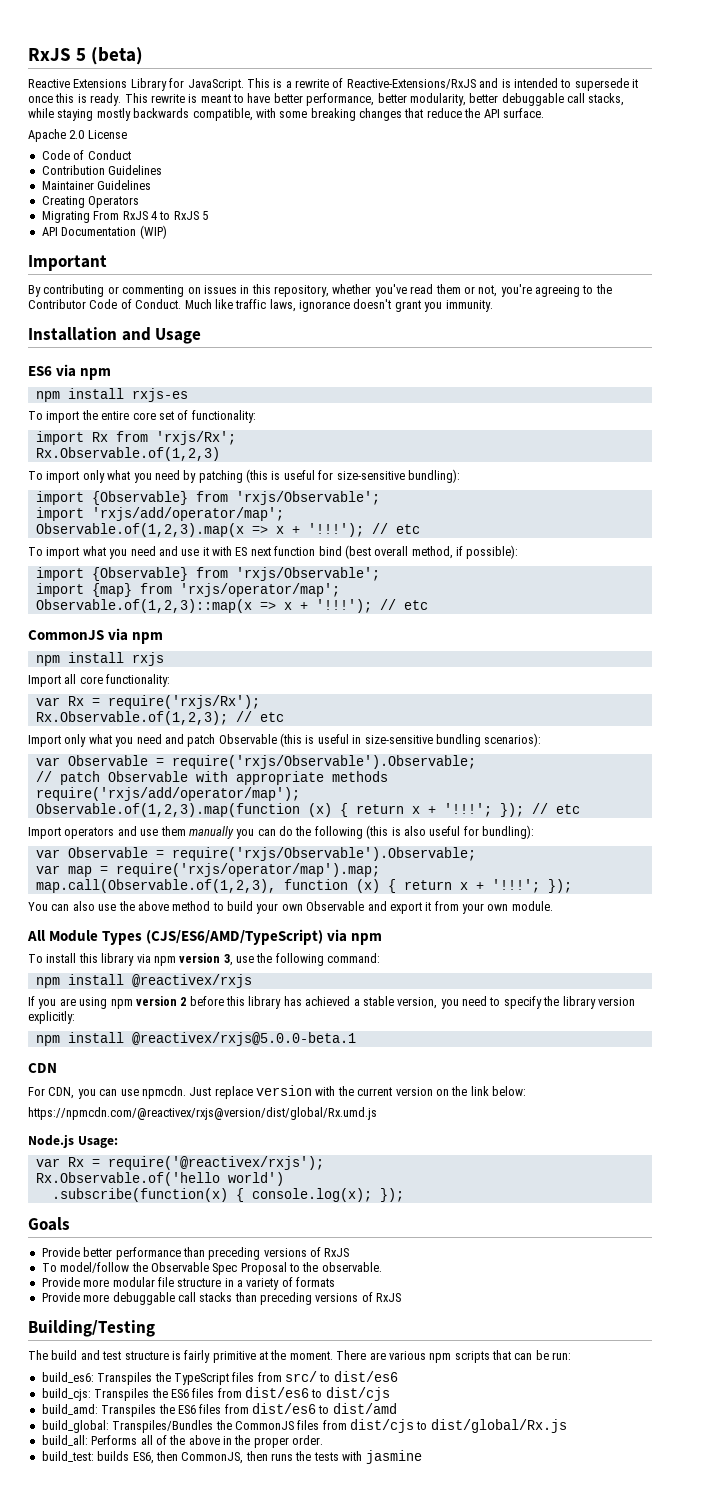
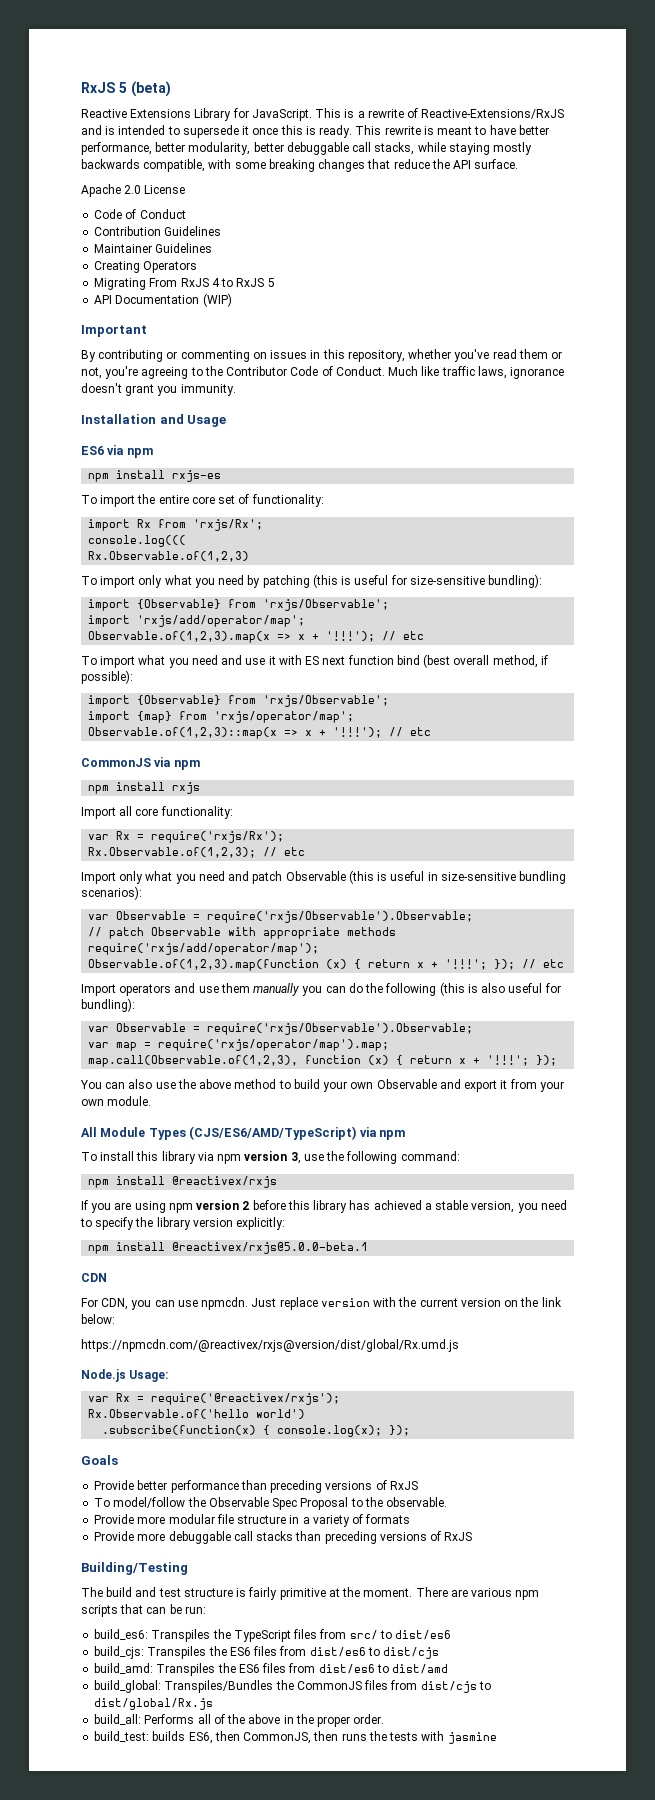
+ console.log(((

